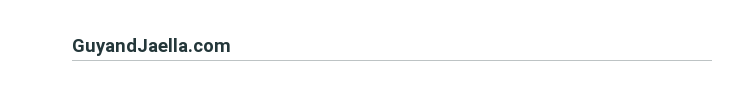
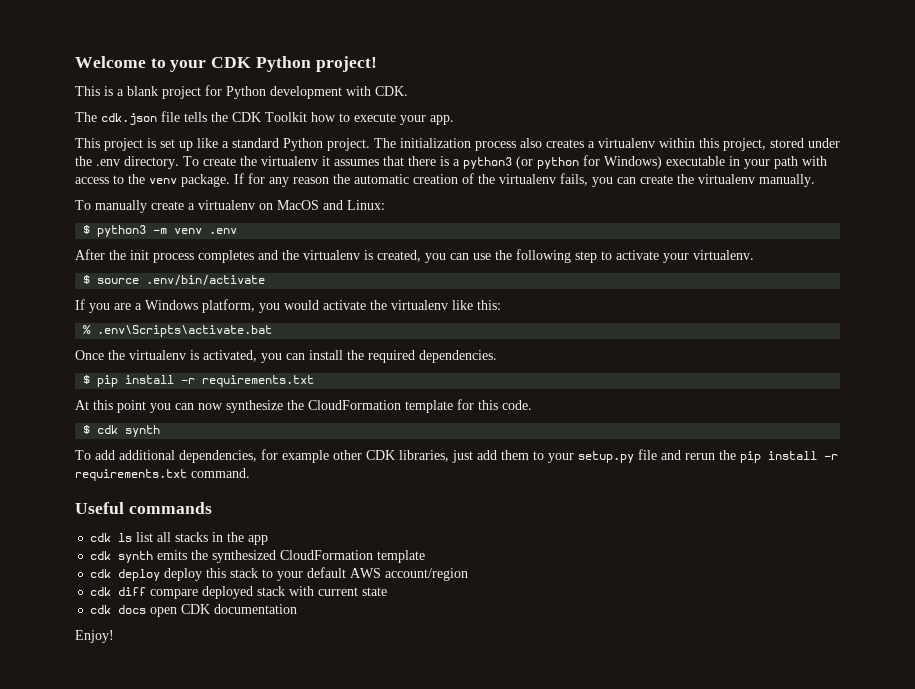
- GuyandJaella.com
+ Welcome to your CDK Python project!
+ This is a blank project for Python development with CDK.
+ The cdk.json file tells the CDK Toolkit how to execute your app.
+ This project is set up like a standard Python project. The initialization process also creates a virtualenv within this project, stored under the .env directory. To create the virtualenv it assumes that there is a python3 (or python for Windows) executable in your path with access to the venv package. If for any reason the automatic creation of the virtualenv fails, you can create the virtualenv manually.
+ To manually create a virtualenv on MacOS and Linux:
+ $ python3 -m venv .env
+ After the init process completes and the virtualenv is created, you can use the following step to activate your virtualenv.
+ $ source .env/bin/activate
+ If you are a Windows platform, you would activate the virtualenv like this:
+ % .env\Scripts\activate.bat
+ Once the virtualenv is activated, you can install the required dependencies.
+ $ pip install -r requirements.txt
+ At this point you can now synthesize the CloudFormation template for this code.
+ $ cdk synth
+ To add additional dependencies, for example other CDK libraries, just add them to your setup.py file and rerun the pip install -r requirements.txt command.
+ Useful commands
+ cdk ls list all stacks in the app
+ cdk synth emits the synthesized CloudFormation template
+ cdk deploy deploy this stack to your default AWS account/region
+ cdk diff compare deployed stack with current state
+ cdk docs open CDK documentation
+ Enjoy!

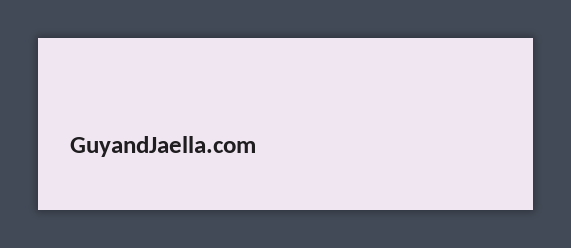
- Welcome to your CDK Python project!
- This is a blank project for Python development with CDK.
- The cdk.json file tells the CDK Toolkit how to execute your app.
- This project is set up like a standard Python project. The initialization process also creates a virtualenv within this project, stored under the .env directory. To create the virtualenv it assumes that there is a python3 (or python for Windows) executable in your path with access to the venv package. If for any reason the automatic creation of the virtualenv fails, you can create the virtualenv manually.
- To manually create a virtualenv on MacOS and Linux:
- $ python3 -m venv .env
- After the init process completes and the virtualenv is created, you can use the following step to activate your virtualenv.
- $ source .env/bin/activate
- If you are a Windows platform, you would activate the virtualenv like this:
- % .env\Scripts\activate.bat
- Once the virtualenv is activated, you can install the required dependencies.
- $ pip install -r requirements.txt
- At this point you can now synthesize the CloudFormation template for this code.
- $ cdk synth
- To add additional dependencies, for example other CDK libraries, just add them to your setup.py file and rerun the pip install -r requirements.txt command.
- Useful commands
- cdk ls list all stacks in the app
- cdk synth emits the synthesized CloudFormation template
- cdk deploy deploy this stack to your default AWS account/region
- cdk diff compare deployed stack with current state
- cdk docs open CDK documentation
- Enjoy!
+ GuyandJaella.com

